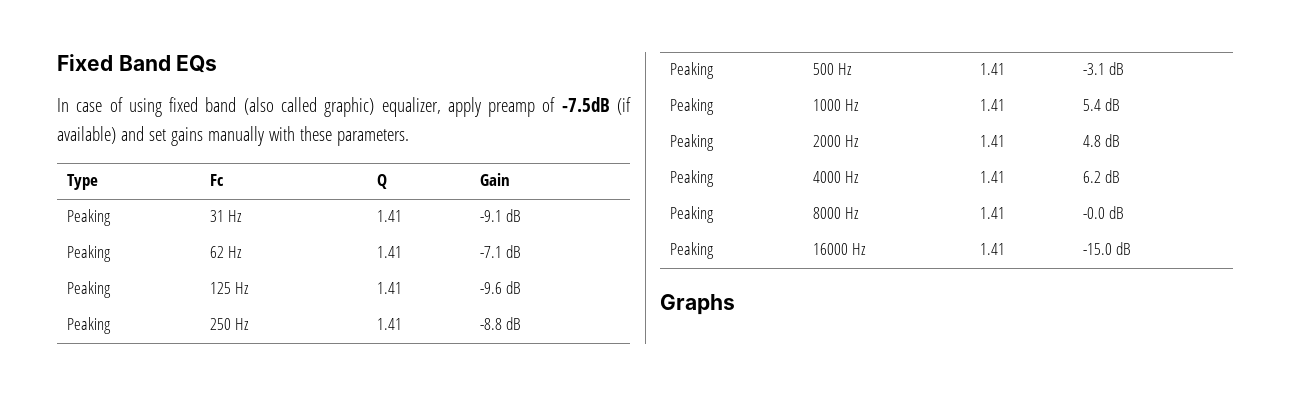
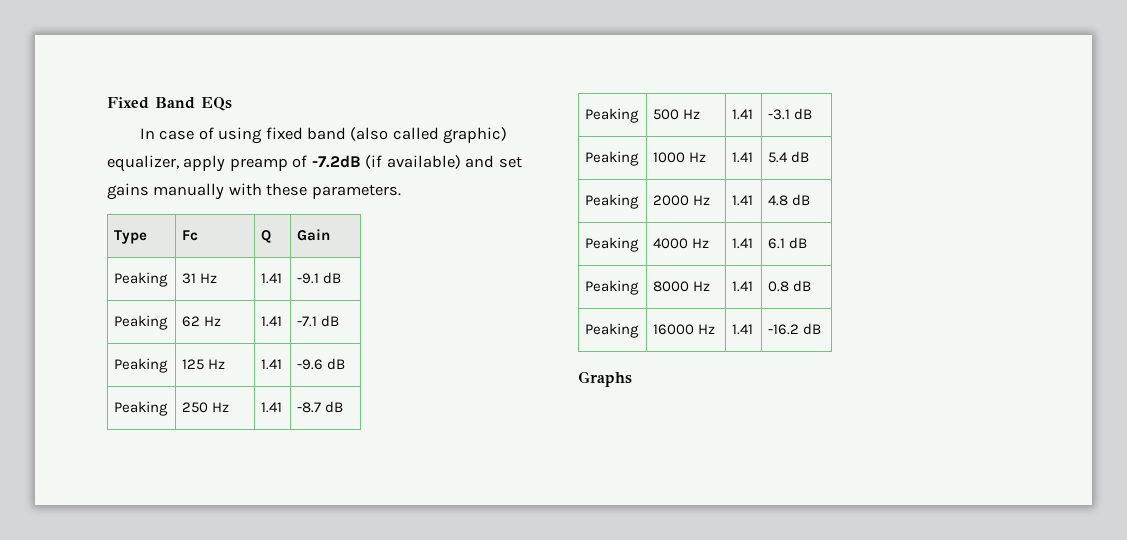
- In case of using fixed band (also called graphic) equalizer, apply preamp of -7.5dB (if available) and set gains manually with these parameters.
+ In case of using fixed band (also called graphic) equalizer, apply preamp of -7.2dB (if available) and set gains manually with these parameters.
- Peaking | 250 Hz | 1.41 | -8.8 dB
+ Peaking | 250 Hz | 1.41 | -8.7 dB
- Peaking | 4000 Hz | 1.41 | 6.2 dB
+ Peaking | 4000 Hz | 1.41 | 6.1 dB
- Peaking | 8000 Hz | 1.41 | -0.0 dB
+ Peaking | 8000 Hz | 1.41 | 0.8 dB
- Peaking | 16000 Hz | 1.41 | -15.0 dB
+ Peaking | 16000 Hz | 1.41 | -16.2 dB

